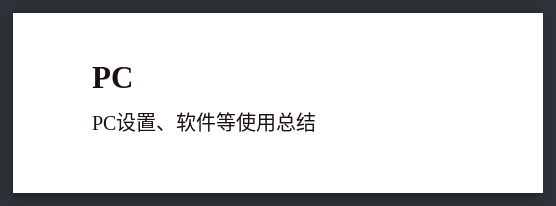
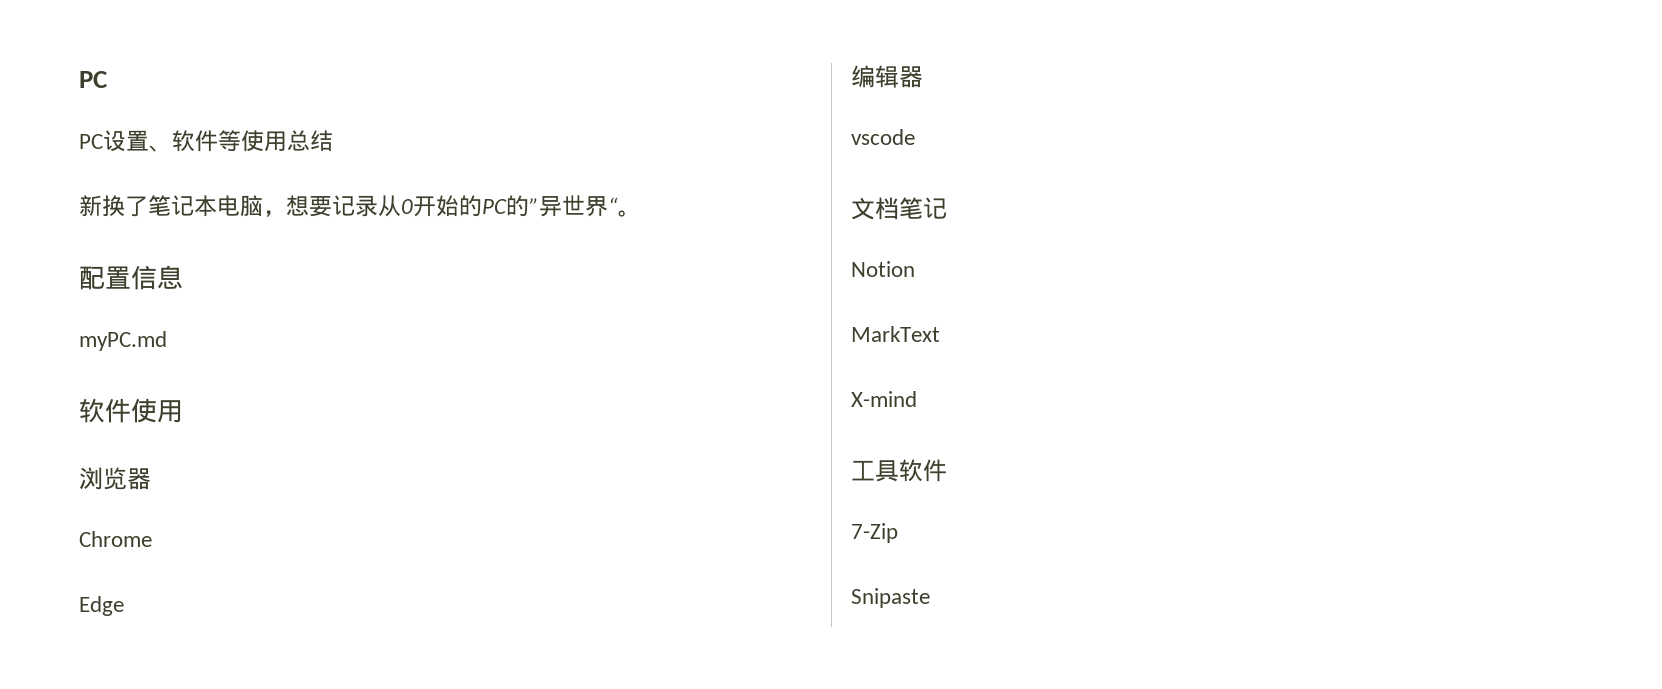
+ 新换了笔记本电脑，想要记录从0开始的PC的”异世界“。
+ 配置信息
+ myPC.md
+ 软件使用
+ 浏览器
+ Chrome
+ Edge
+ 编辑器
+ vscode
+ 文档笔记
+ Notion
+ MarkText
+ X-mind
+ 工具软件
+ 7-Zip
+ Snipaste

